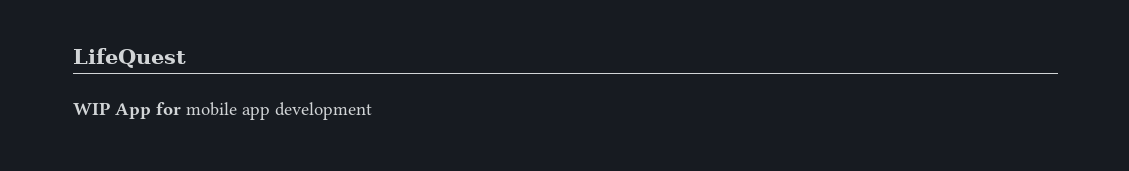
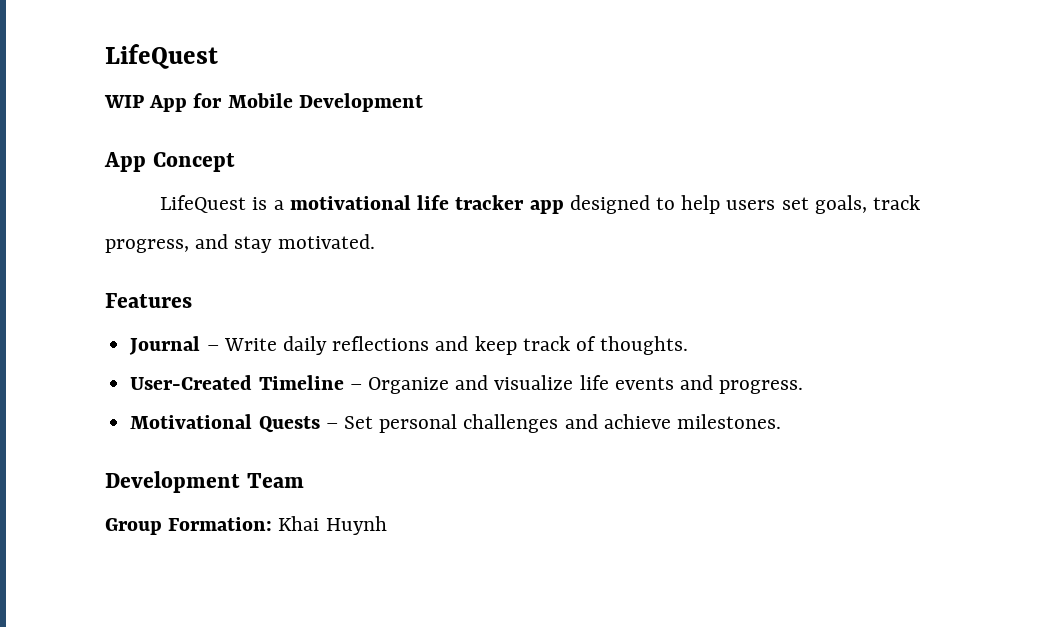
- WIP App for mobile app development
+ WIP App for Mobile Development
+ App Concept
+ LifeQuest is a motivational life tracker app designed to help users set goals, track progress, and stay motivated.
+ Features
+ Journal – Write daily reflections and keep track of thoughts.
+ User-Created Timeline – Organize and visualize life events and progress.
+ Motivational Quests – Set personal challenges and achieve milestones.
+ Development Team
+ Group Formation: Khai Huynh

